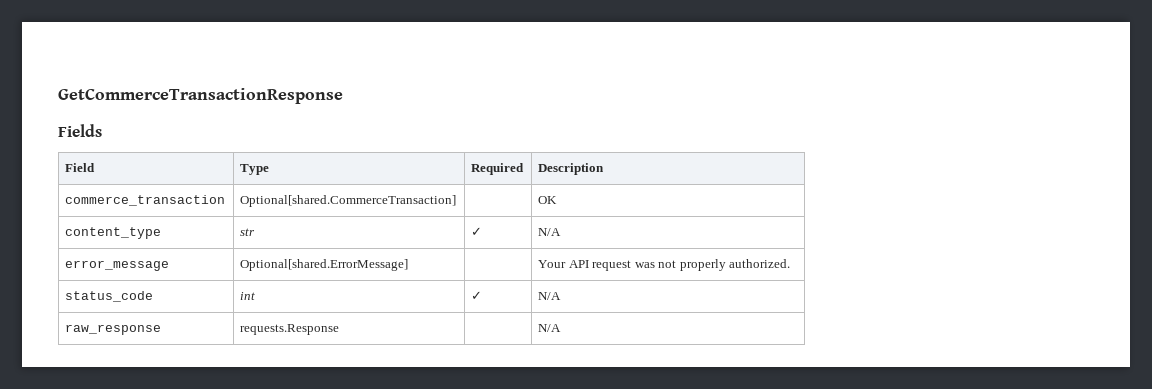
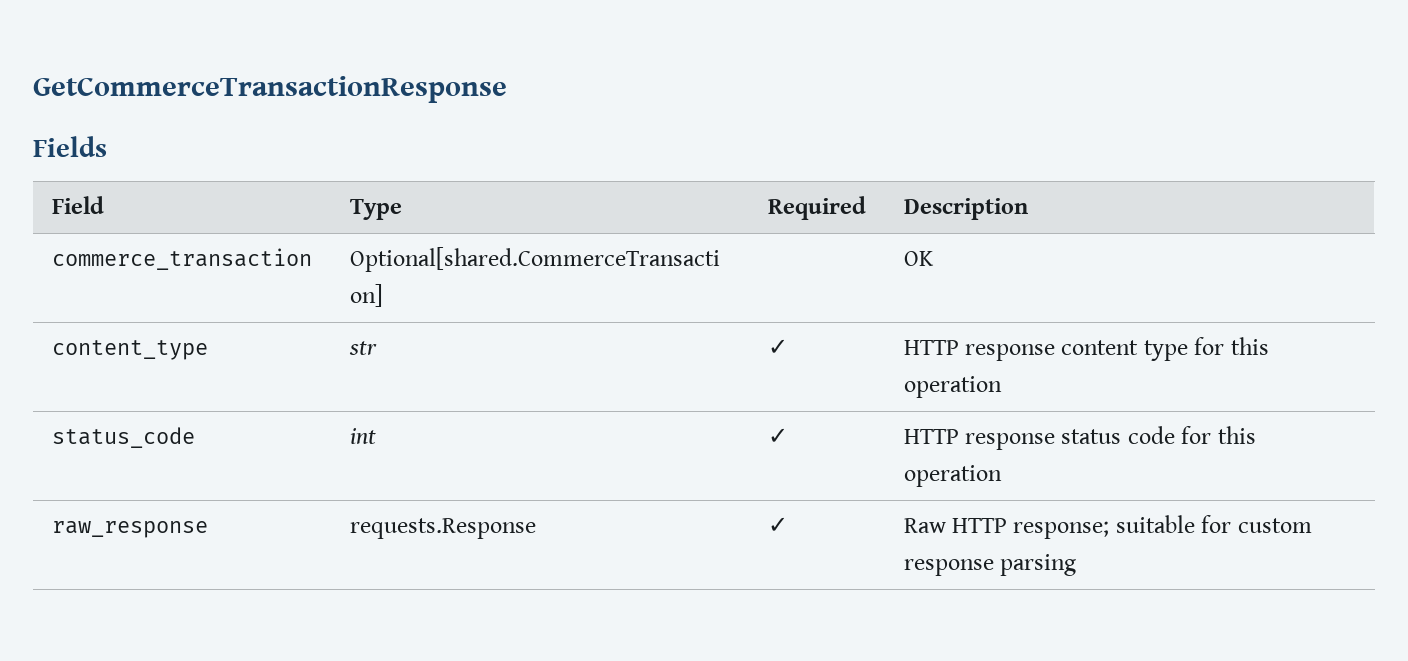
- content_type | str | ✓ | N/A
- error_message | Optional[shared.ErrorMessage] | | Your API request was not properly authorized.
- status_code | int | ✓ | N/A
- raw_response | requests.Response | | N/A
+ content_type | str | ✓ | HTTP response content type for this operation
+ status_code | int | ✓ | HTTP response status code for this operation
+ raw_response | requests.Response | ✓ | Raw HTTP response; suitable for custom response parsing

